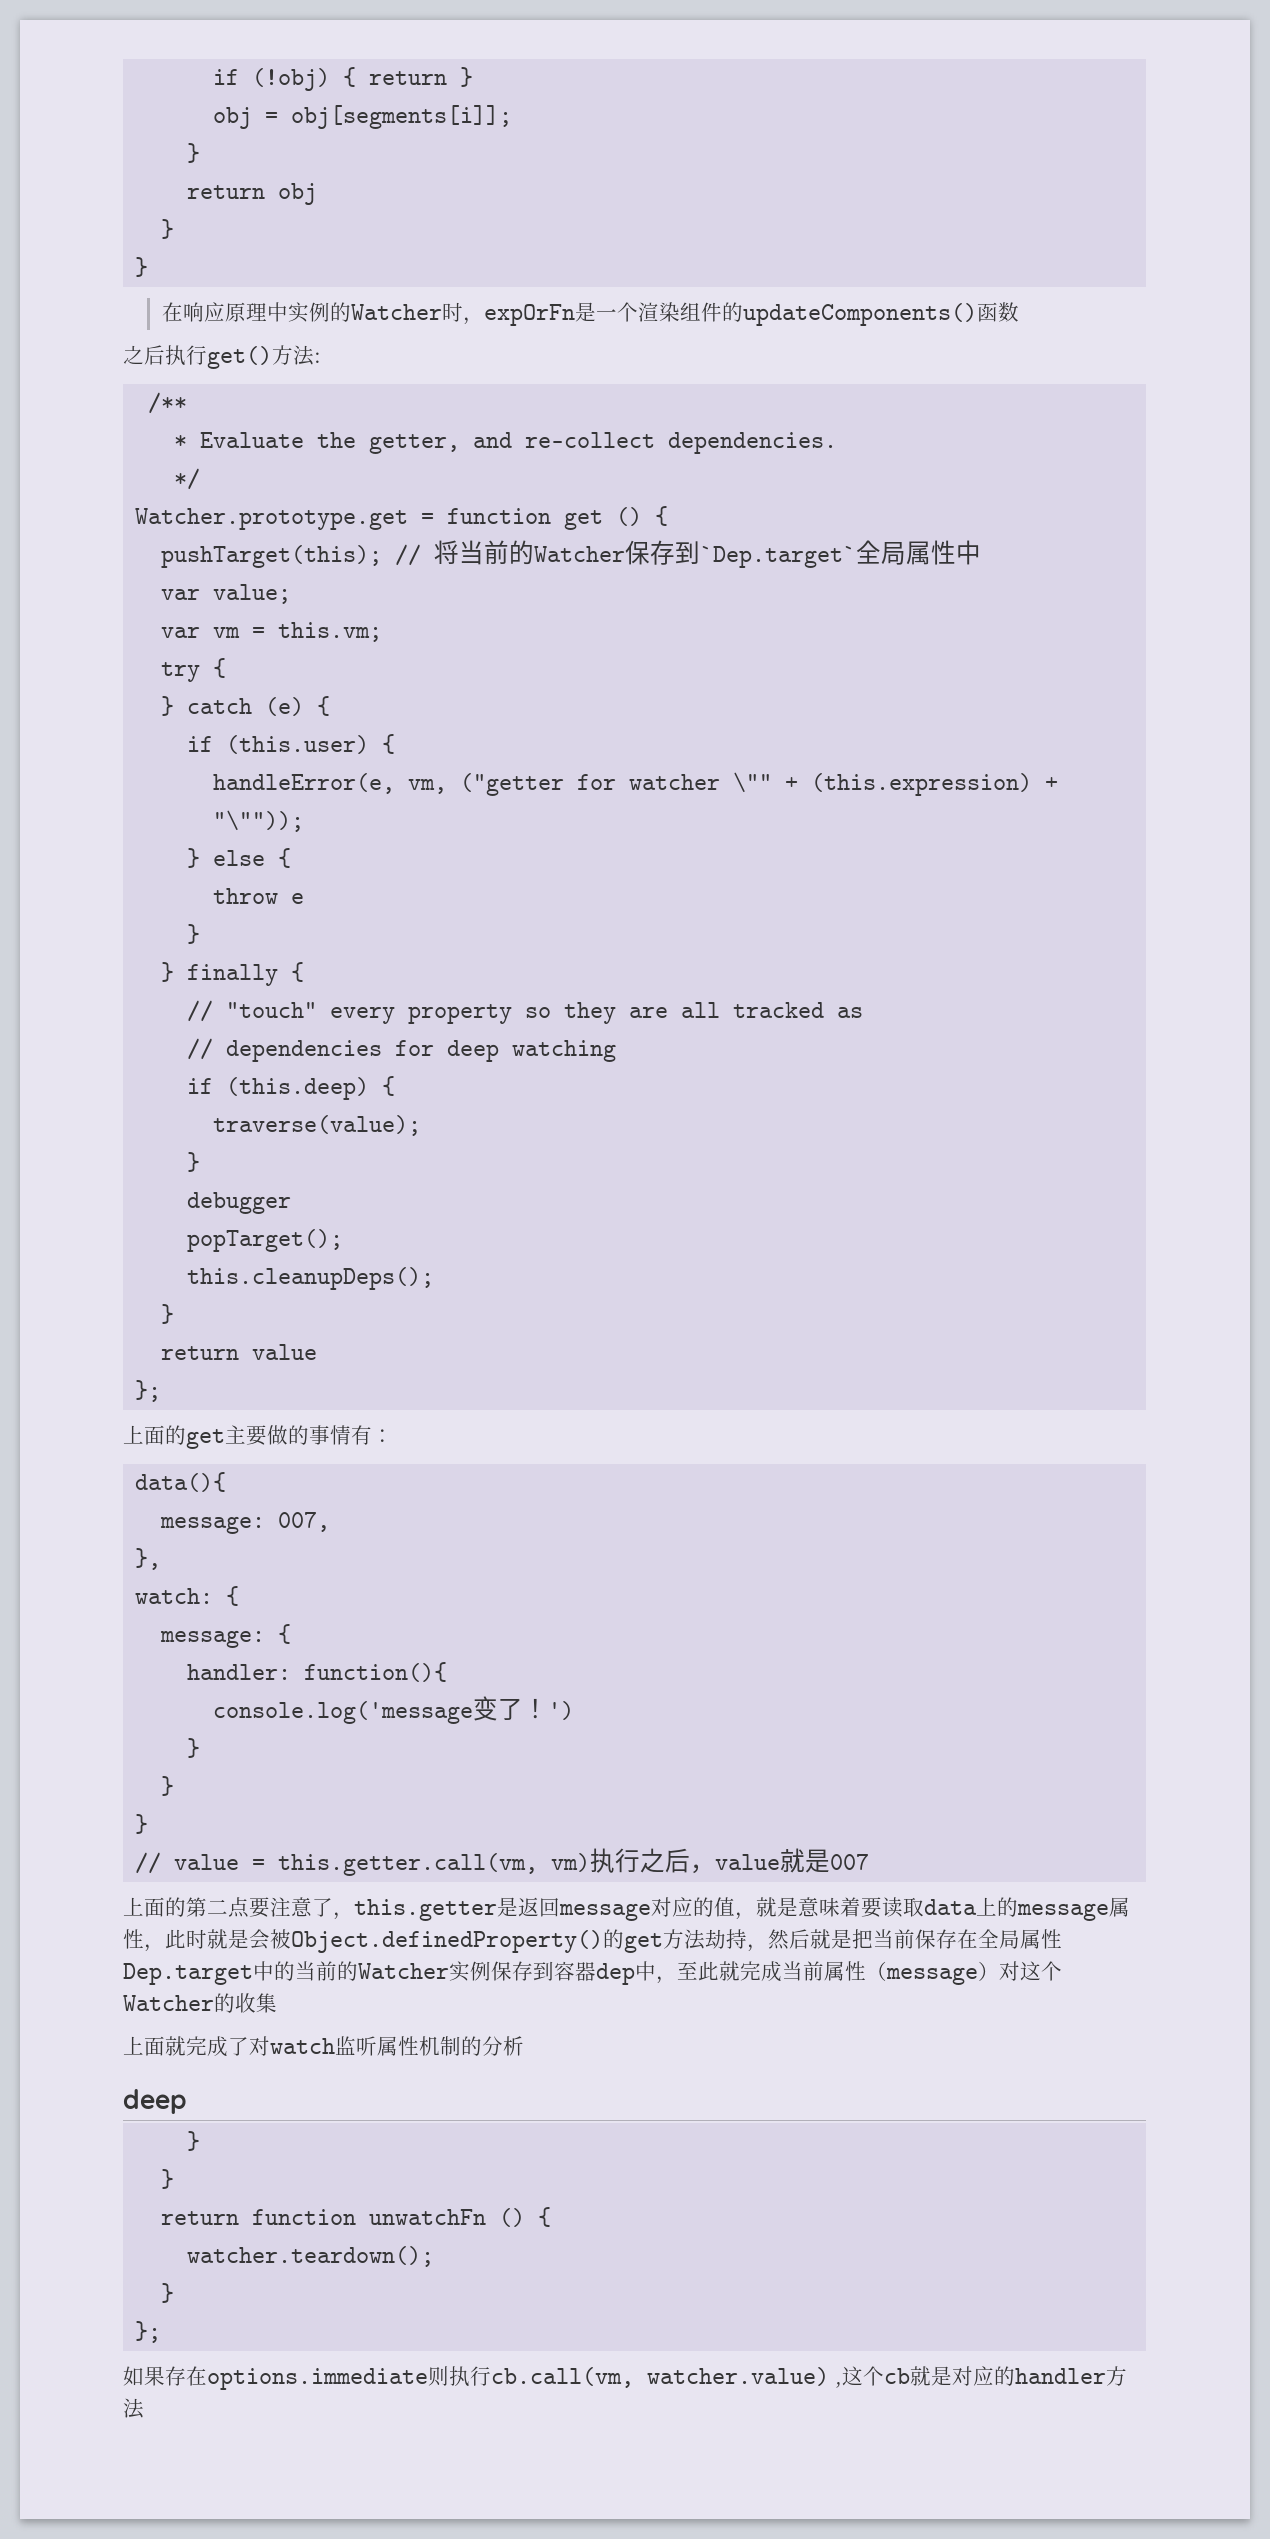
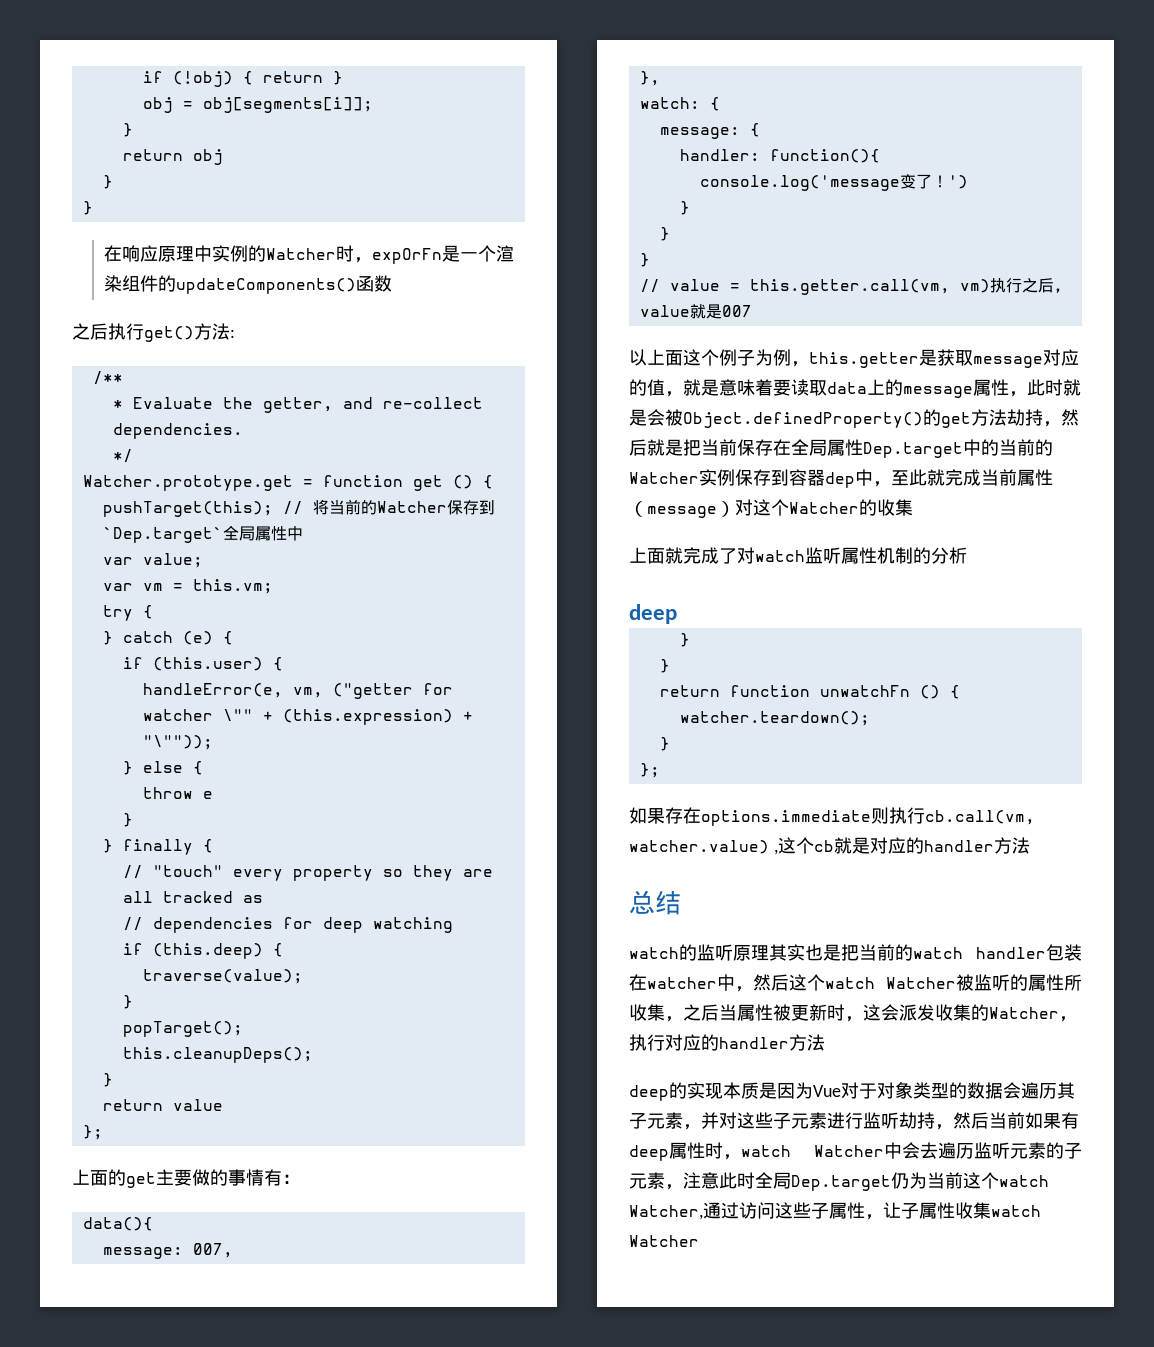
- debugger
- 上面的第二点要注意了，this.getter是返回message对应的值，就是意味着要读取data上的message属性，此时就是会被Object.definedProperty()的get方法劫持，然后就是把当前保存在全局属性Dep.target中的当前的Watcher实例保存到容器dep中，至此就完成当前属性（message）对这个Watcher的收集
+ 以上面这个例子为例，this.getter是获取message对应的值，就是意味着要读取data上的message属性，此时就是会被Object.definedProperty()的get方法劫持，然后就是把当前保存在全局属性Dep.target中的当前的Watcher实例保存到容器dep中，至此就完成当前属性（message）对这个Watcher的收集
+ 总结
+ watch的监听原理其实也是把当前的watch handler包装在watcher中，然后这个watch Watcher被监听的属性所收集，之后当属性被更新时，这会派发收集的Watcher，执行对应的handler方法
+ deep的实现本质是因为Vue对于对象类型的数据会遍历其子元素，并对这些子元素进行监听劫持，然后当前如果有deep属性时，watch Watcher中会去遍历监听元素的子元素，注意此时全局Dep.target仍为当前这个watch Watcher,通过访问这些子属性，让子属性收集watch Watcher

